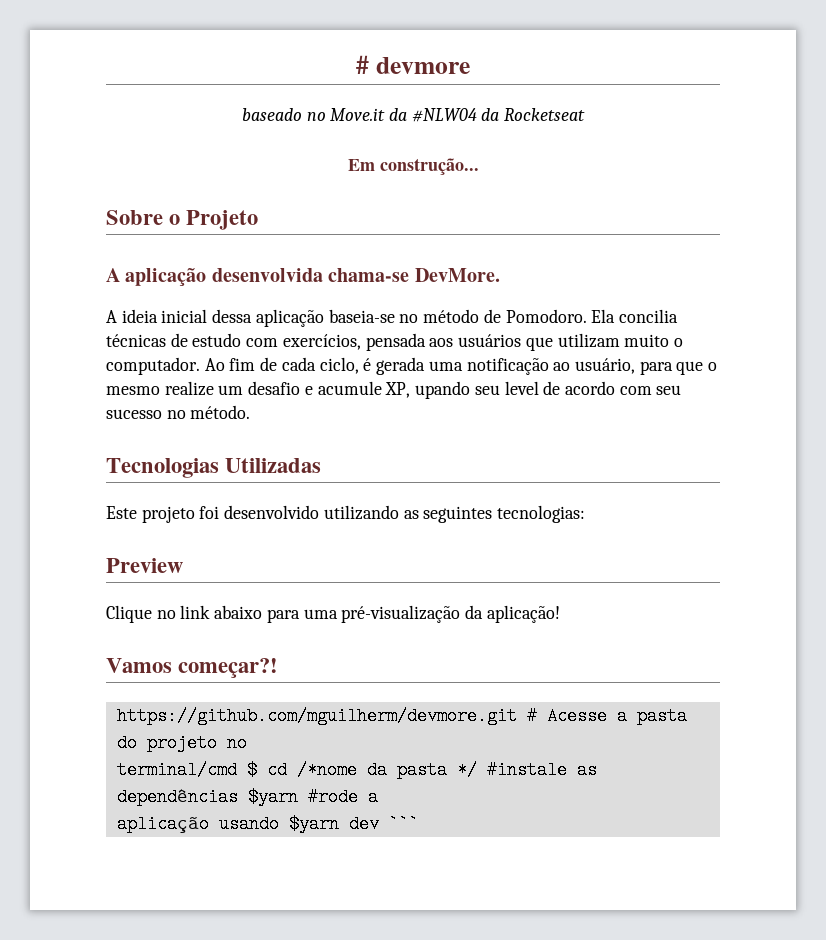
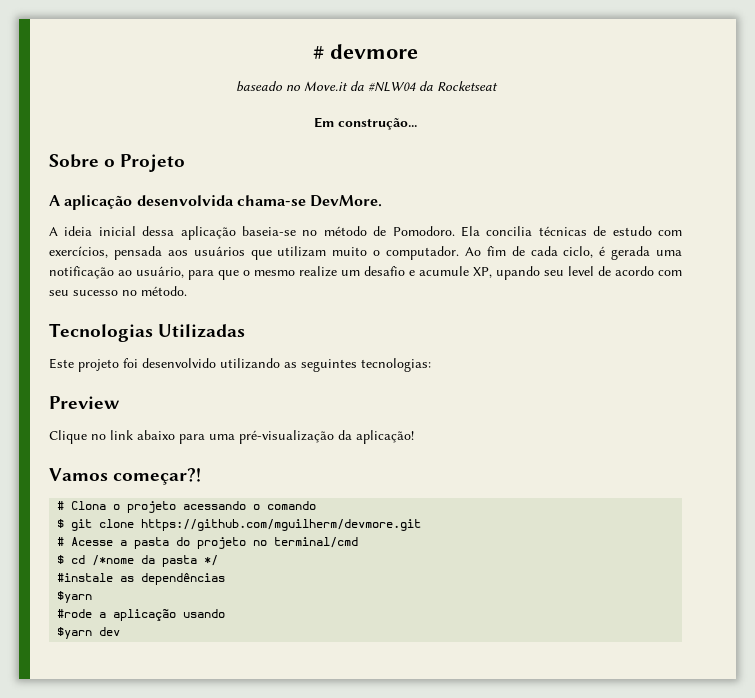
- https://github.com/mguilherm/devmore.git # Acesse a pasta do projeto no
- terminal/cmd $ cd /*nome da pasta */ #instale as dependências $yarn #rode a
- aplicação usando $yarn dev ```
+ # Clona o projeto acessando o comando
+ $ git clone https://github.com/mguilherm/devmore.git
+ # Acesse a pasta do projeto no terminal/cmd
+ $ cd /*nome da pasta */
+ #instale as dependências
+ $yarn
+ #rode a aplicação usando
+ $yarn dev

